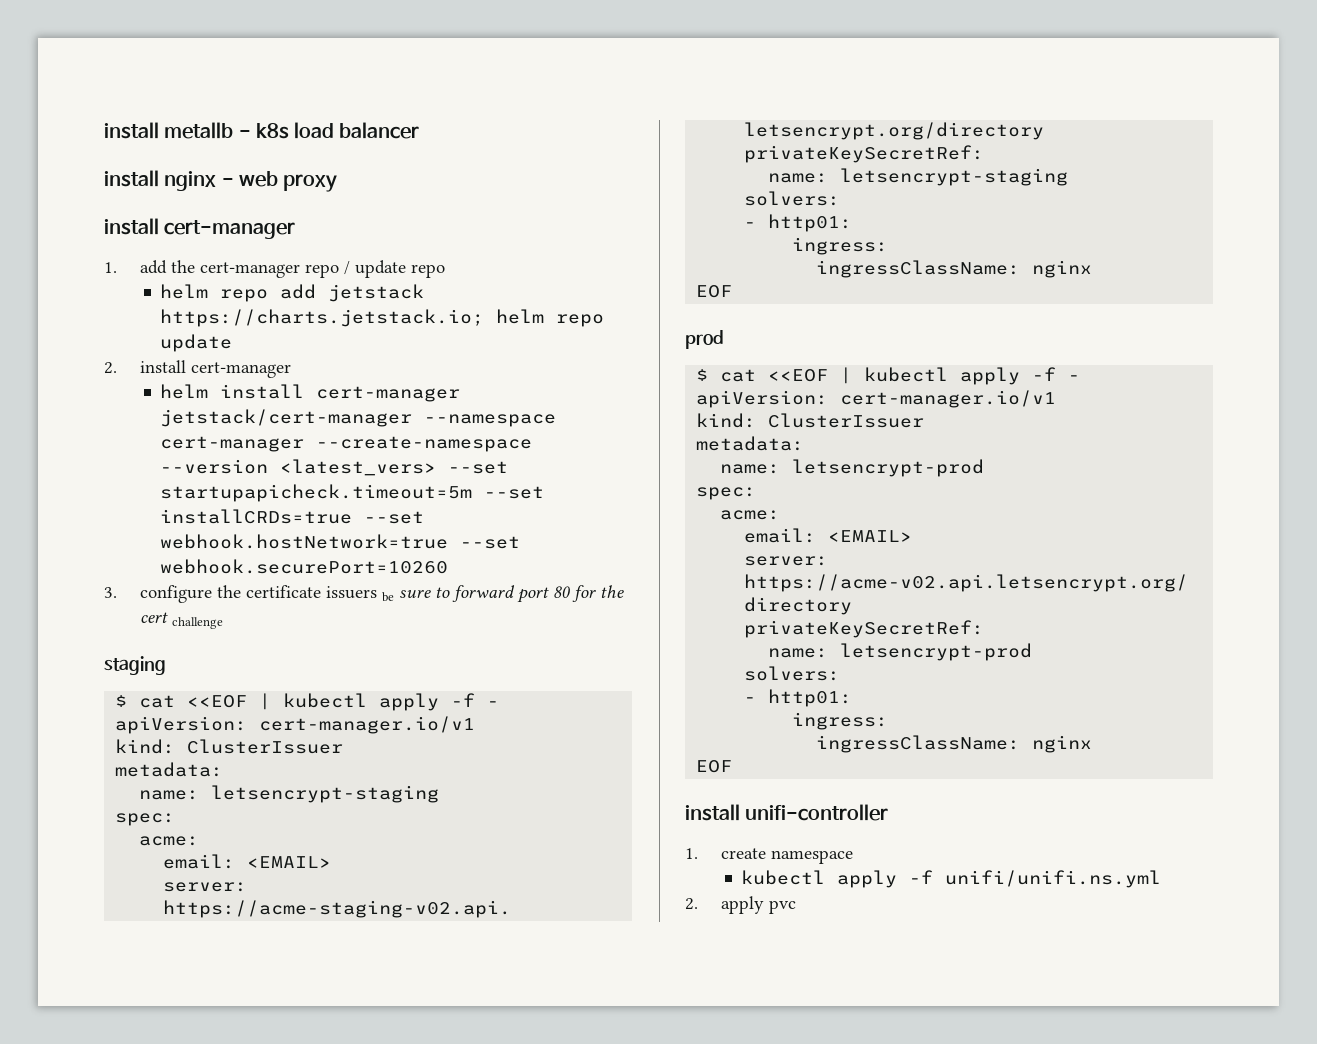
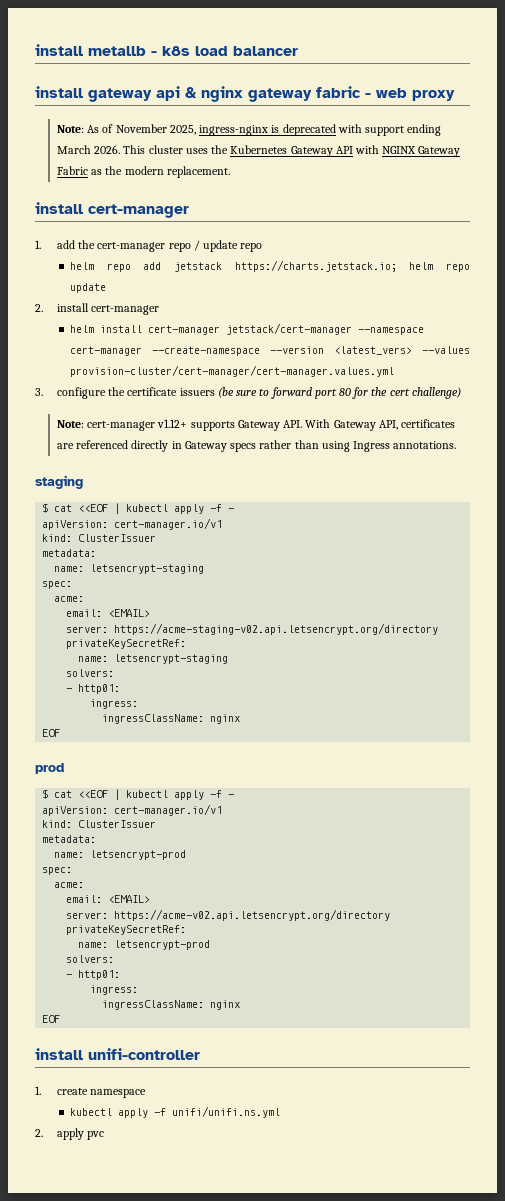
- install nginx - web proxy
+ install gateway api & nginx gateway fabric - web proxy
+ Note: As of November 2025, ingress-nginx is deprecated with support ending March 2026. This cluster uses the Kubernetes Gateway API with NGINX Gateway Fabric as the modern replacement.
- helm install cert-manager jetstack/cert-manager --namespace cert-manager --create-namespace --version <latest_vers> --set startupapicheck.timeout=5m --set installCRDs=true --set webhook.hostNetwork=true --set webhook.securePort=10260
+ helm install cert-manager jetstack/cert-manager --namespace cert-manager --create-namespace --version <latest_vers> --values provision-cluster/cert-manager/cert-manager.values.yml
- 3. configure the certificate issuers be sure to forward port 80 for the cert challenge
+ 3. configure the certificate issuers (be sure to forward port 80 for the cert challenge)
+ Note: cert-manager v1.12+ supports Gateway API. With Gateway API, certificates are referenced directly in Gateway specs rather than using Ingress annotations.

